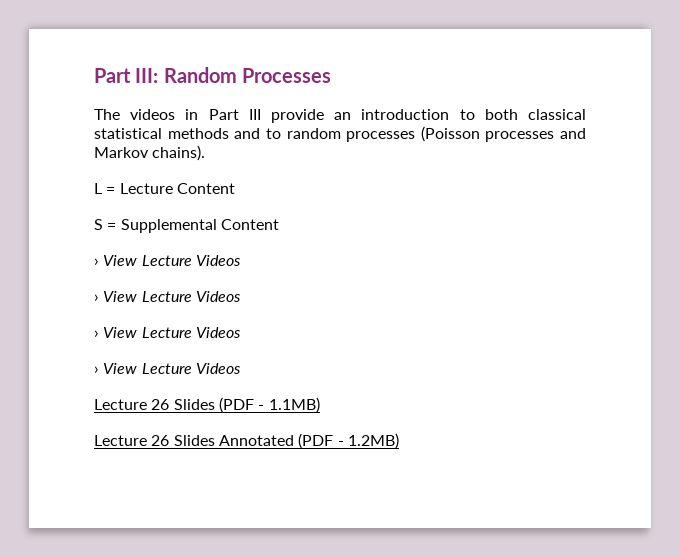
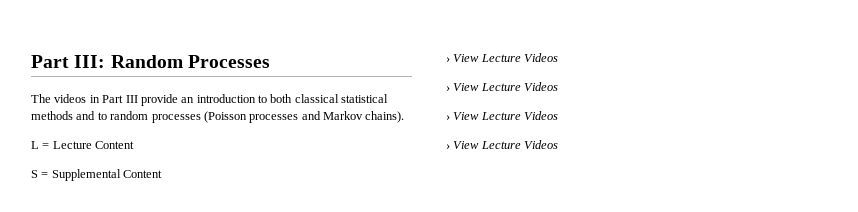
- Lecture 26 Slides (PDF - 1.1MB)
- Lecture 26 Slides Annotated (PDF - 1.2MB)

